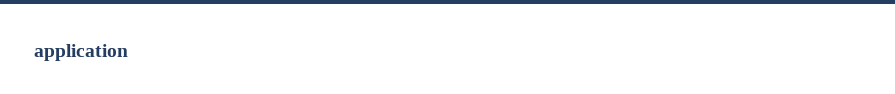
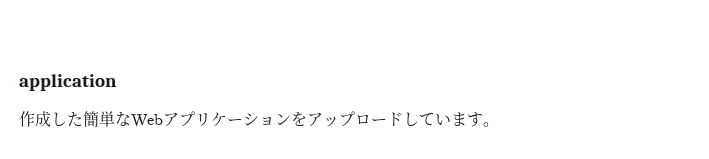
+ 作成した簡単なWebアプリケーションをアップロードしています。

